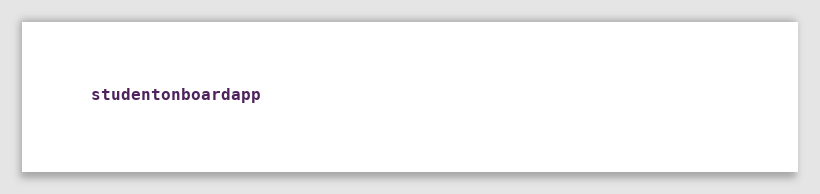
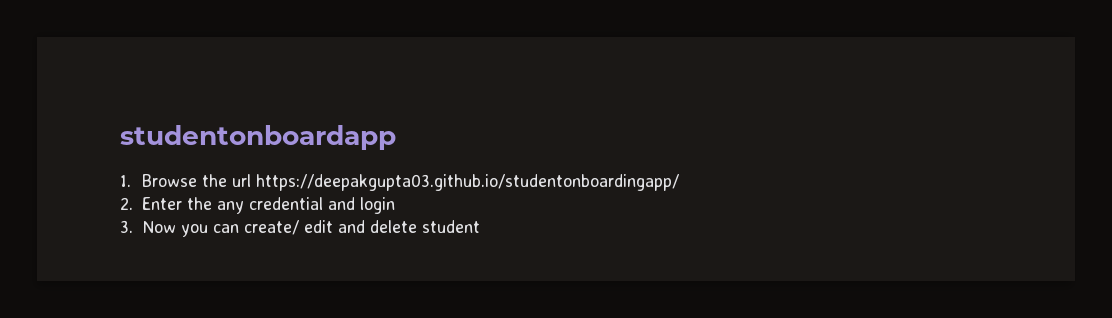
+ 1. Browse the url https://deepakgupta03.github.io/studentonboardingapp/
+ 2. Enter the any credential and login
+ 3. Now you can create/ edit and delete student

